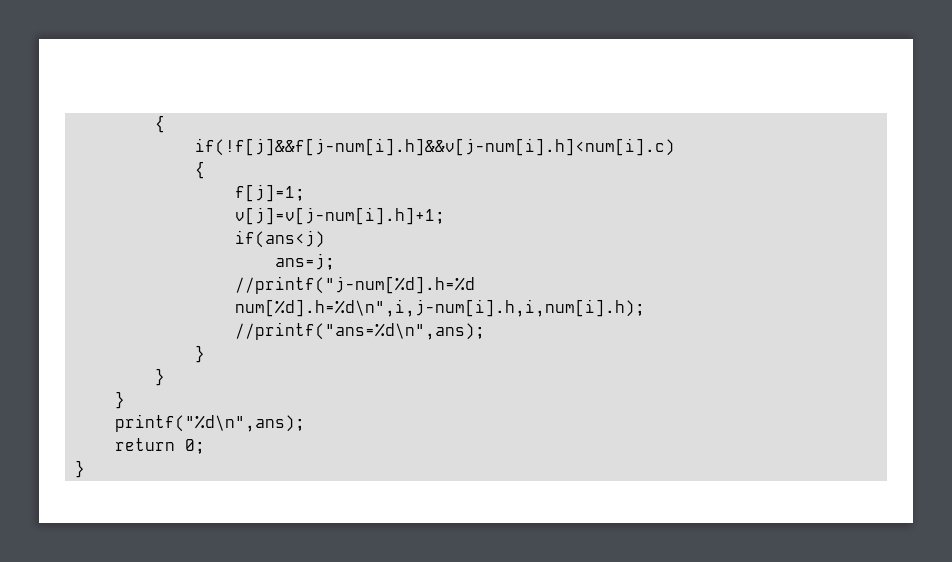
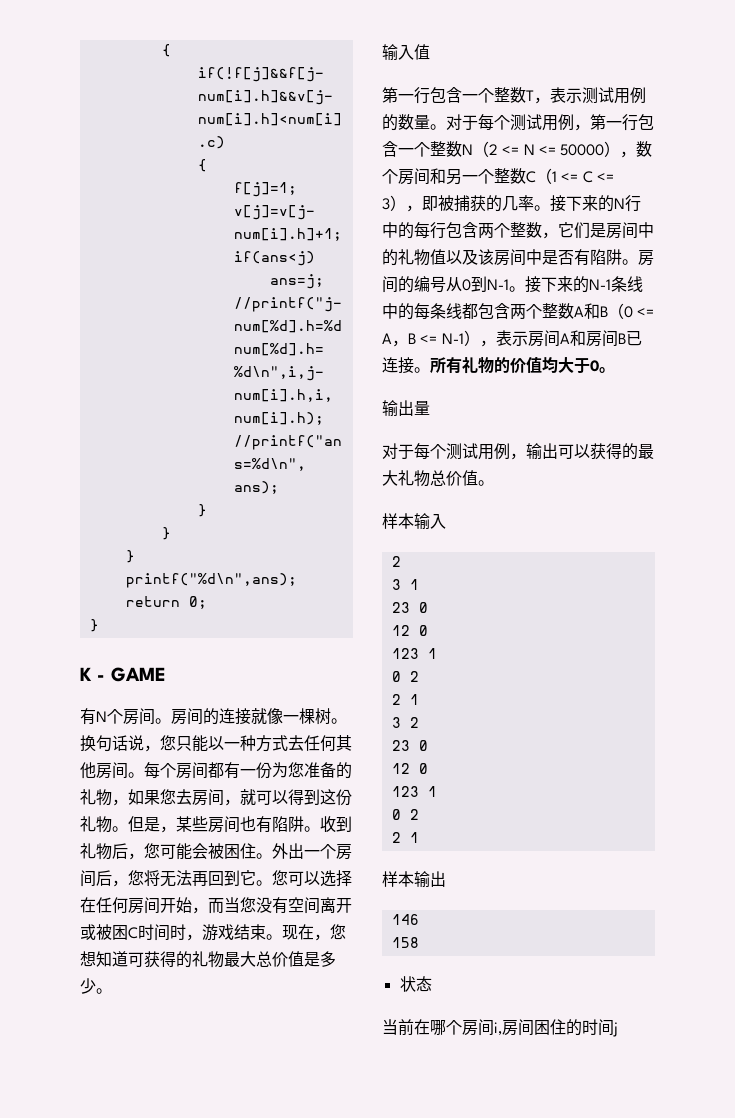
+ K - GAME
+ 有N个房间。房间的连接就像一棵树。换句话说，您只能以一种方式去任何其他房间。每个房间都有一份为您准备的礼物，如果您去房间，就可以得到这份礼物。但是，某些房间也有陷阱。收到礼物后，您可能会被困住。外出一个房间后，您将无法再回到它。您可以选择在任何房间开始，而当您没有空间离开或被困C时间时，游戏结束。现在，您想知道可获得的礼物最大总价值是多少。
+ 输入值
+ 第一行包含一个整数T，表示测试用例的数量。对于每个测试用例，第一行包含一个整数N（2 <= N <= 50000），数个房间和另一个整数C（1 <= C <= 3），即被捕获的几率。接下来的N行中的每行包含两个整数，它们是房间中的礼物值以及该房间中是否有陷阱。房间的编号从0到N-1。接下来的N-1条线中的每条线都包含两个整数A和B（0 <= A，B <= N-1），表示房间A和房间B已连接。所有礼物的价值均大于0。
+ 输出量
+ 对于每个测试用例，输出可以获得的最大礼物总价值。
+ 样本输入
+ 2
+ 3 1
+ 23 0
+ 12 0
+ 123 1
+ 0 2
+ 2 1
+ 3 2
+ 23 0
+ 12 0
+ 123 1
+ 0 2
+ 2 1
+ 样本输出
+ 146
+ 158
+ 状态
+ 当前在哪个房间i,房间困住的时间j

